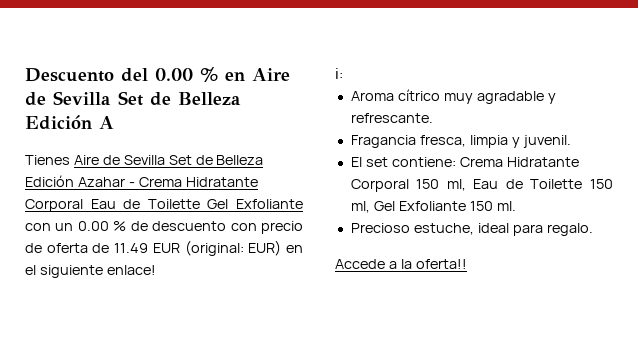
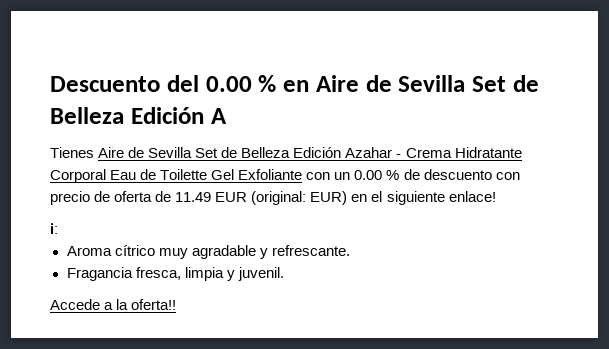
- El set contiene: Crema Hidratante Corporal 150 ml, Eau de Toilette 150 ml, Gel Exfoliante 150 ml.
- Precioso estuche, ideal para regalo.

